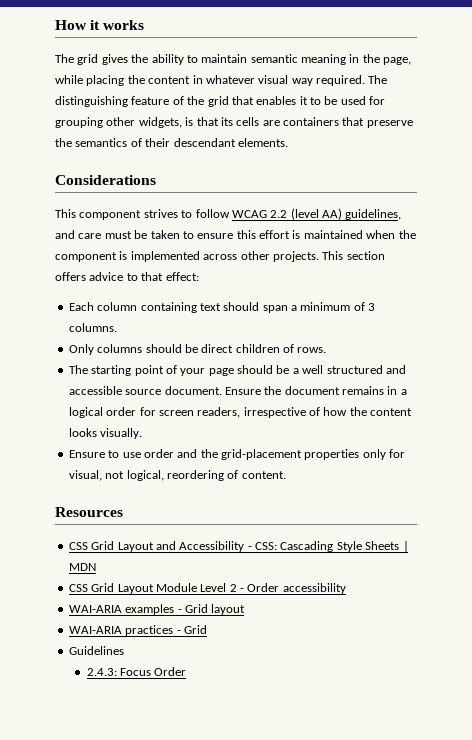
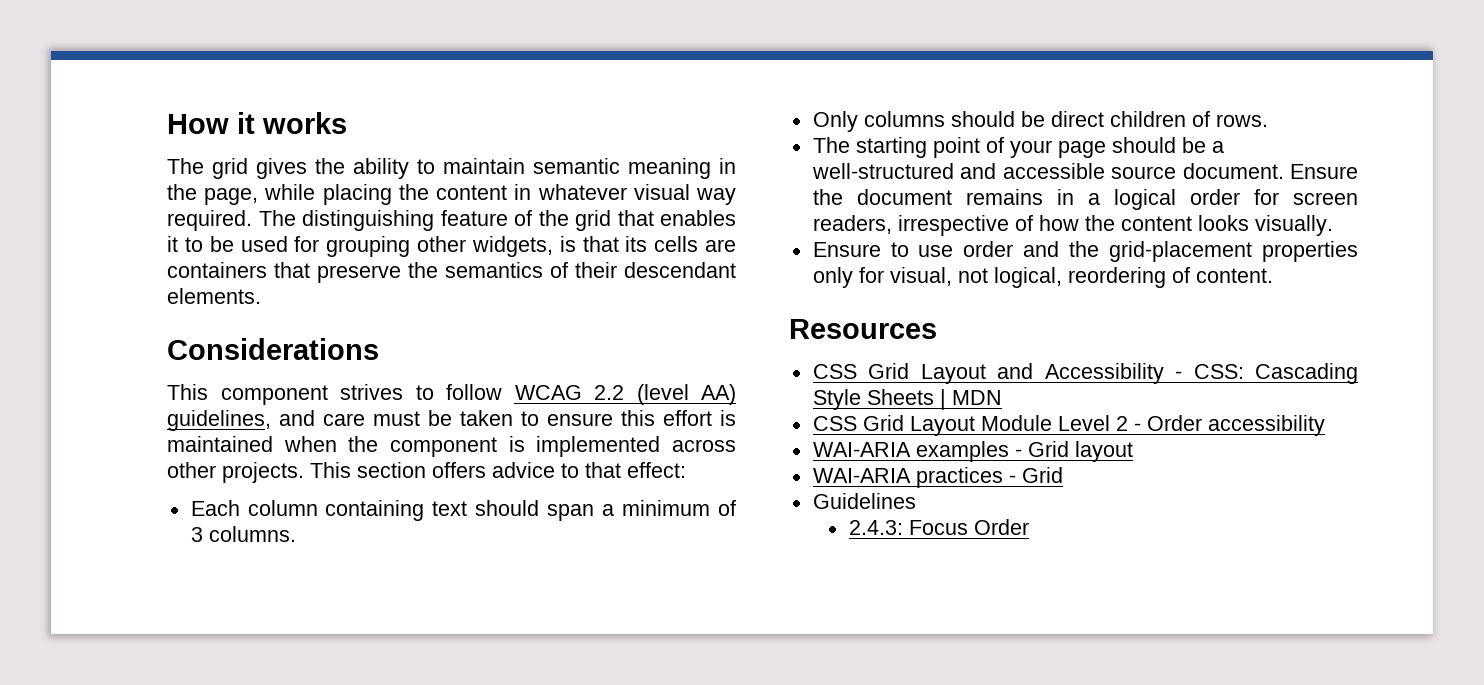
- The starting point of your page should be a well structured and accessible source document.
+ The starting point of your page should be a well-structured and accessible source document.

